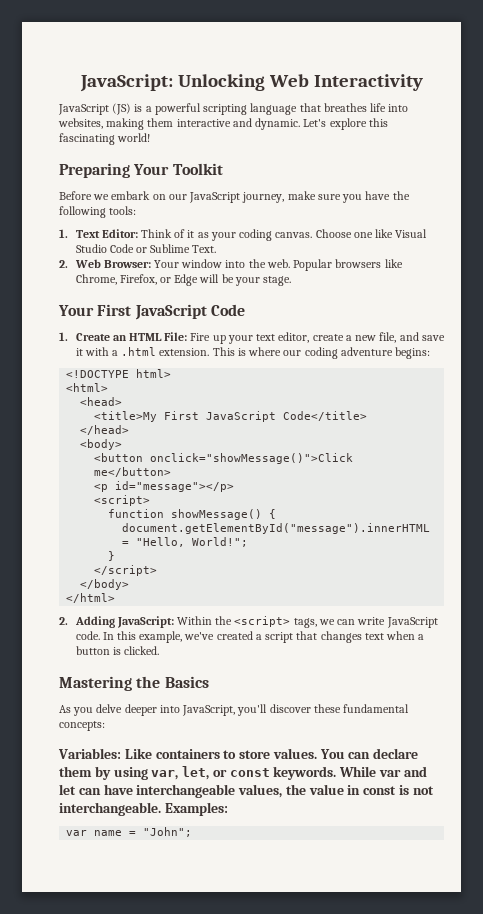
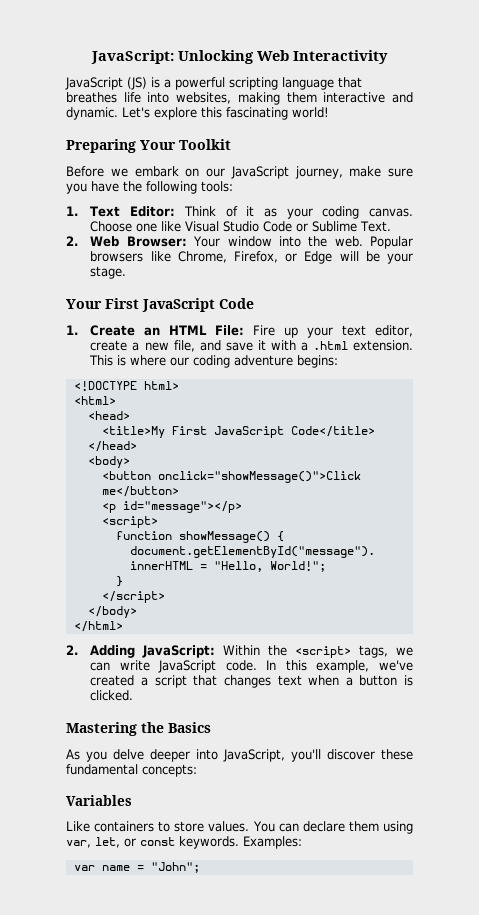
- Variables: Like containers to store values.
+ Variables
+ Like containers to store values.
- You can declare them by using var, let, or const keywords.
+ You can declare them using var, let, or const keywords.
- While var and let can have interchangeable values, the value in const is not interchangeable.

